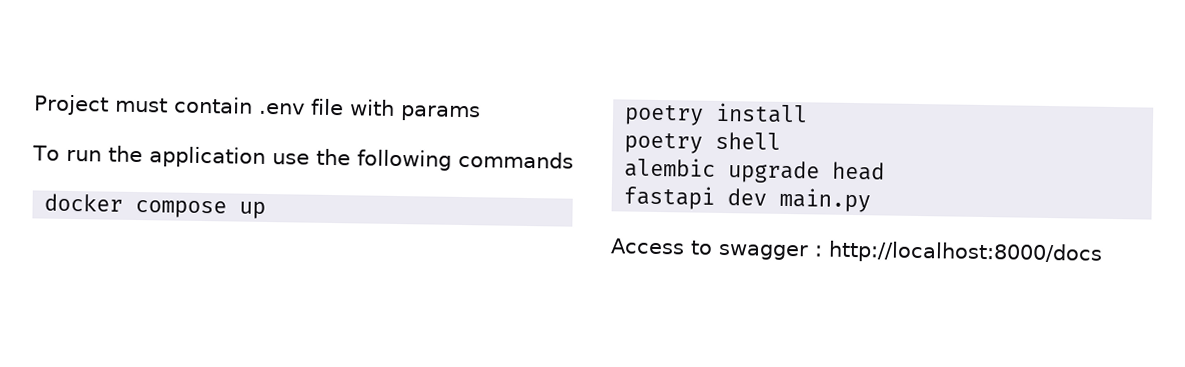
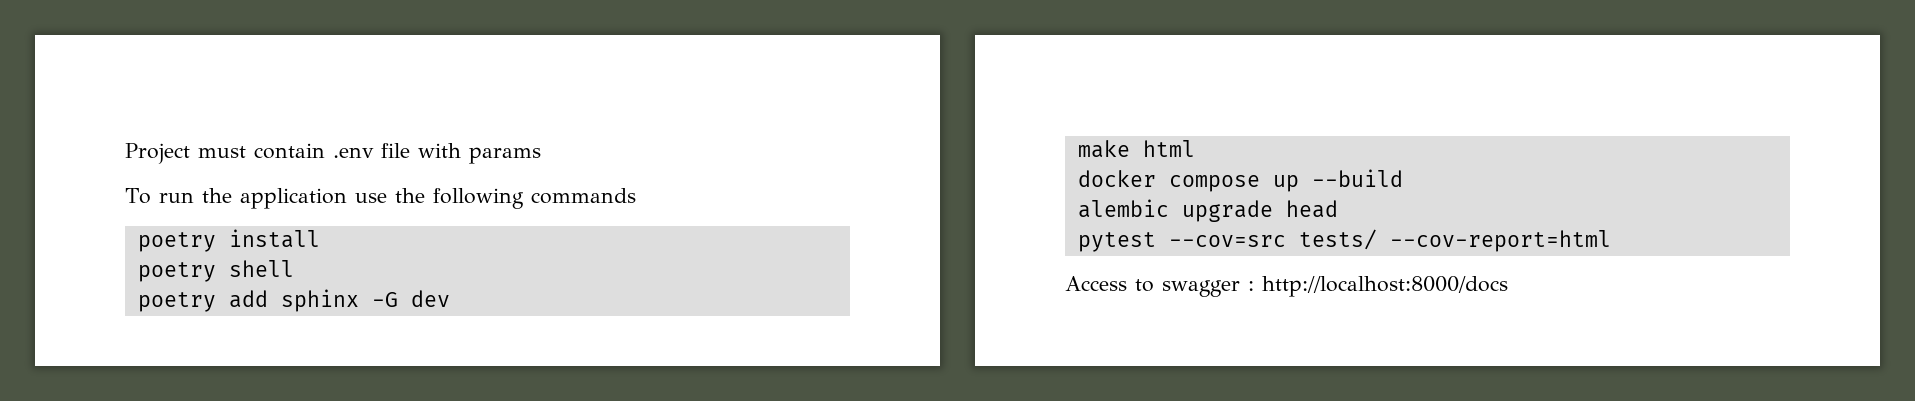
- docker compose up
+ poetry add sphinx -G dev
+ make html
+ docker compose up --build
- fastapi dev main.py
+ pytest --cov=src tests/ --cov-report=html

